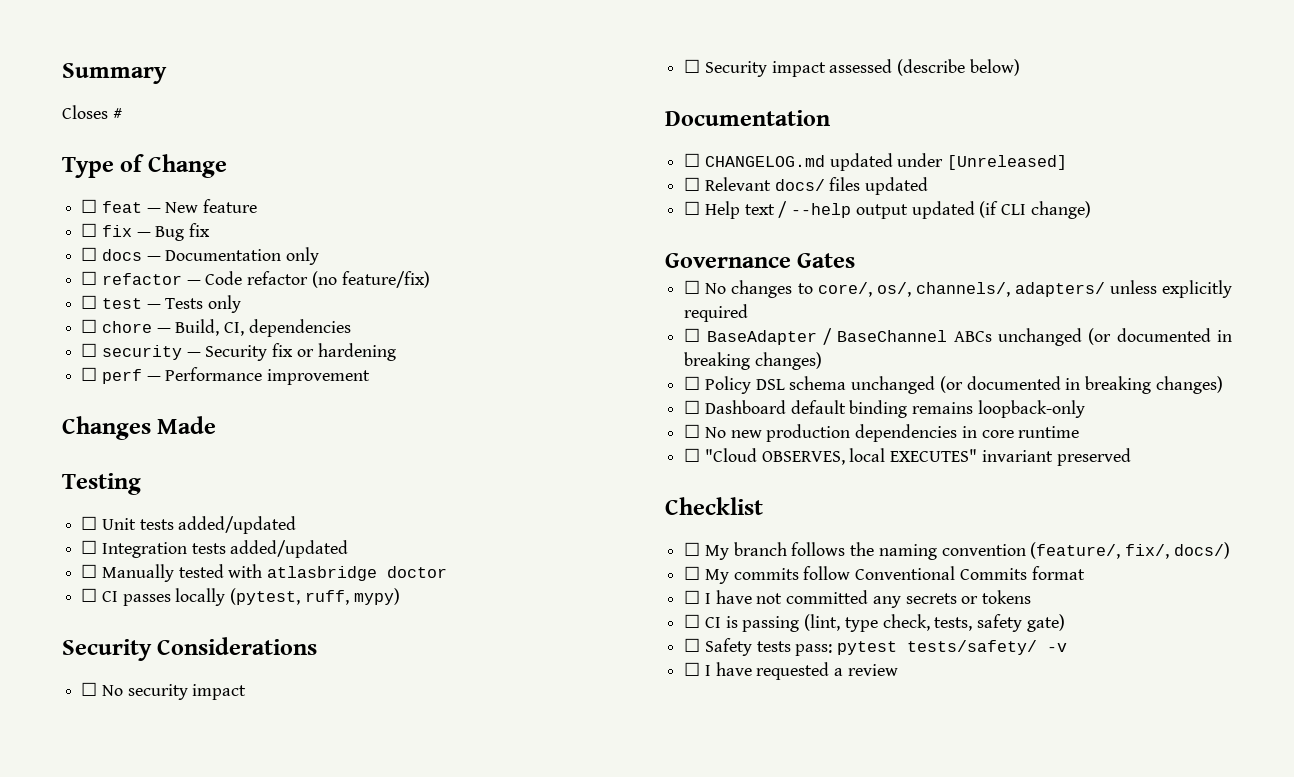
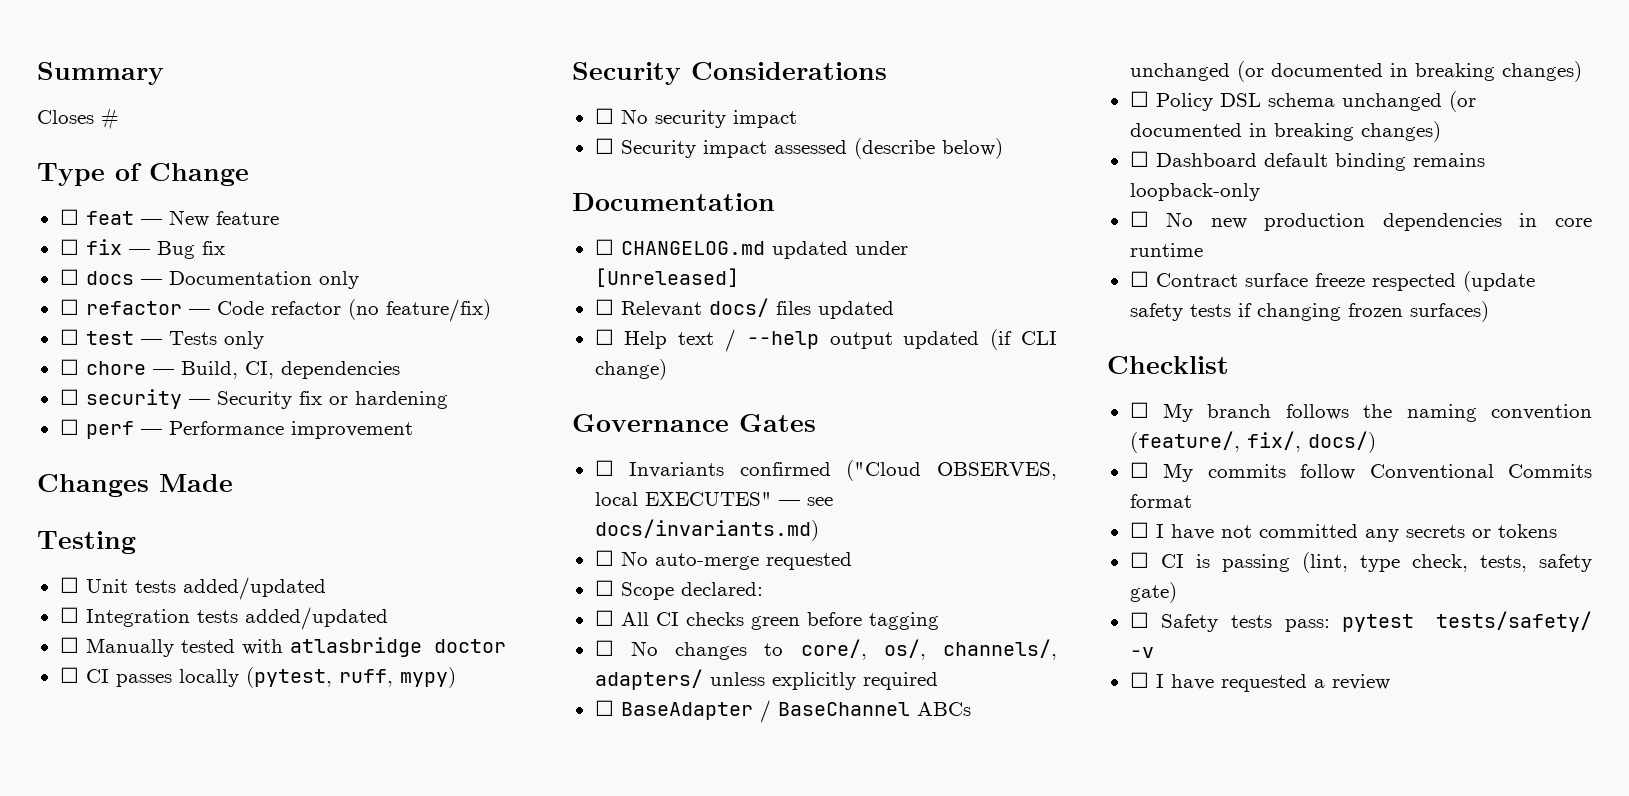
+ ☐ Invariants confirmed ("Cloud OBSERVES, local EXECUTES" — see docs/invariants.md)
+ ☐ No auto-merge requested
+ ☐ Scope declared:
+ ☐ All CI checks green before tagging
- ☐ "Cloud OBSERVES, local EXECUTES" invariant preserved
+ ☐ Contract surface freeze respected (update safety tests if changing frozen surfaces)

